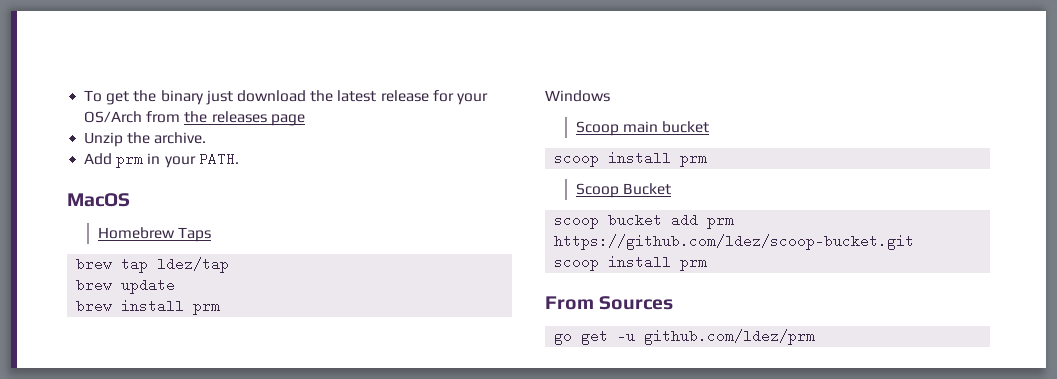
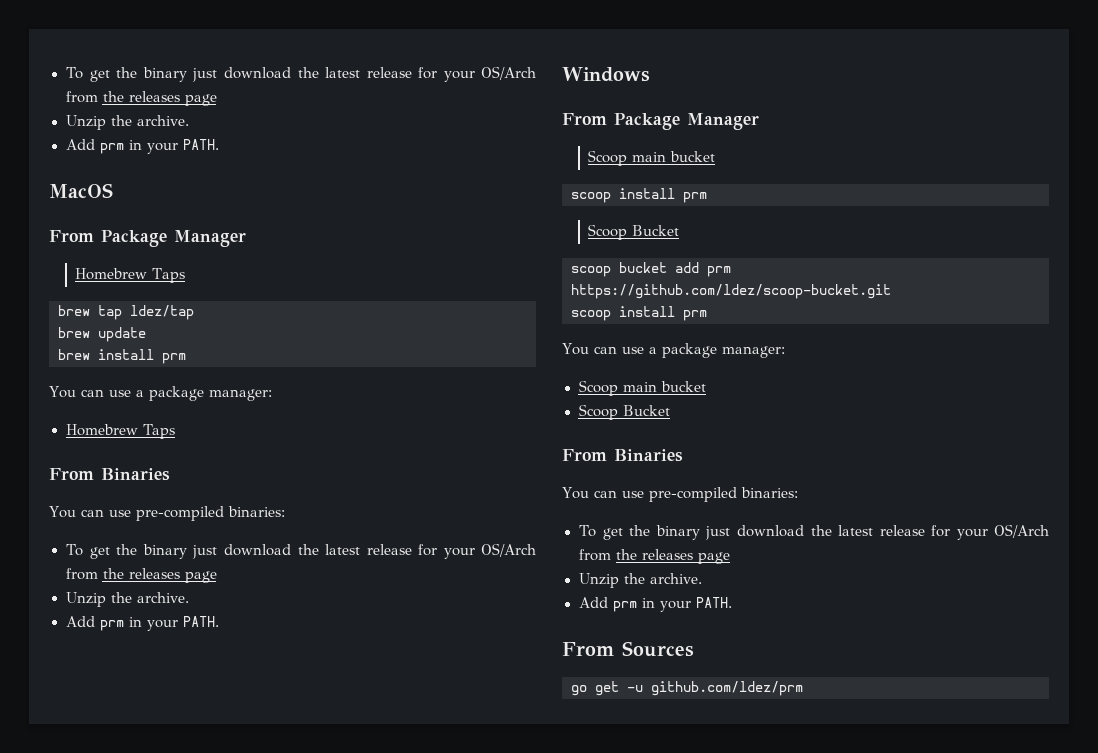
  MacOS
+ From Package Manager
  brew install prm
+ You can use a package manager:
+ Homebrew Taps
+ From Binaries
+ You can use pre-compiled binaries:
+ To get the binary just download the latest release for your OS/Arch from the releases page
+ Unzip the archive.
+ Add prm in your PATH.
  Windows
+ From Package Manager
  scoop bucket add prm https://github.com/ldez/scoop-bucket.git
  scoop install prm
+ You can use a package manager:
+ Scoop main bucket
+ Scoop Bucket
+ From Binaries
+ You can use pre-compiled binaries:
+ To get the binary just download the latest release for your OS/Arch from the releases page
+ Unzip the archive.
+ Add prm in your PATH.

